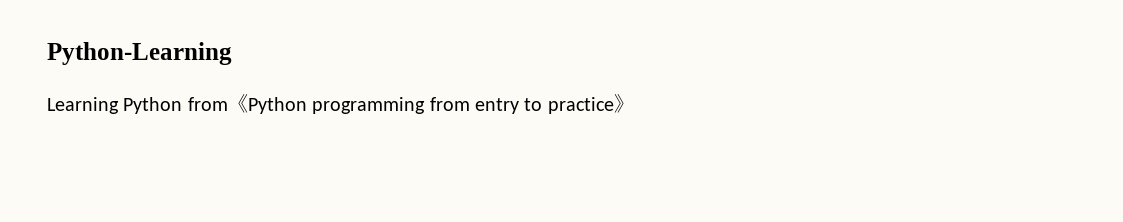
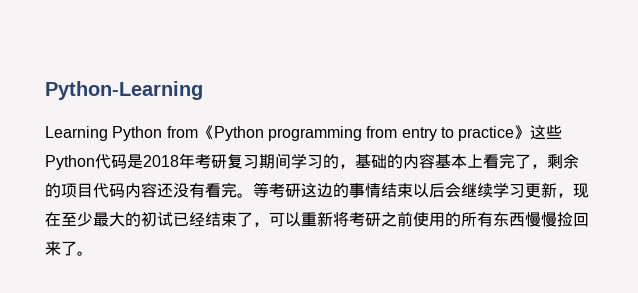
- Learning Python from《Python programming from entry to practice》
+ Learning Python from《Python programming from entry to practice》这些Python代码是2018年考研复习期间学习的，基础的内容基本上看完了，剩余的项目代码内容还没有看完。等考研这边的事情结束以后会继续学习更新，现在至少最大的初试已经结束了，可以重新将考研之前使用的所有东西慢慢捡回来了。

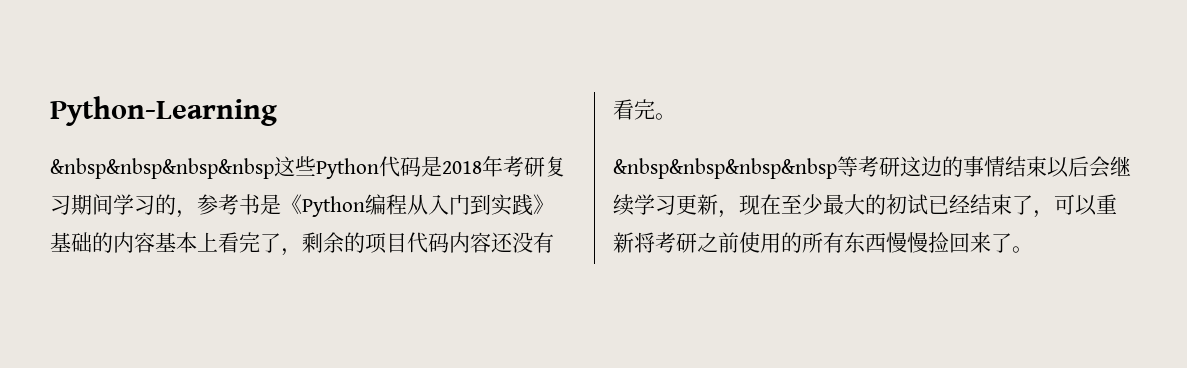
- Learning Python from《Python programming from entry to practice》这些Python代码是2018年考研复习期间学习的，基础的内容基本上看完了，剩余的项目代码内容还没有看完。等考研这边的事情结束以后会继续学习更新，现在至少最大的初试已经结束了，可以重新将考研之前使用的所有东西慢慢捡回来了。
+ &nbsp&nbsp&nbsp&nbsp这些Python代码是2018年考研复习期间学习的，参考书是《Python编程从入门到实践》基础的内容基本上看完了，剩余的项目代码内容还没有看完。
+ &nbsp&nbsp&nbsp&nbsp等考研这边的事情结束以后会继续学习更新，现在至少最大的初试已经结束了，可以重新将考研之前使用的所有东西慢慢捡回来了。

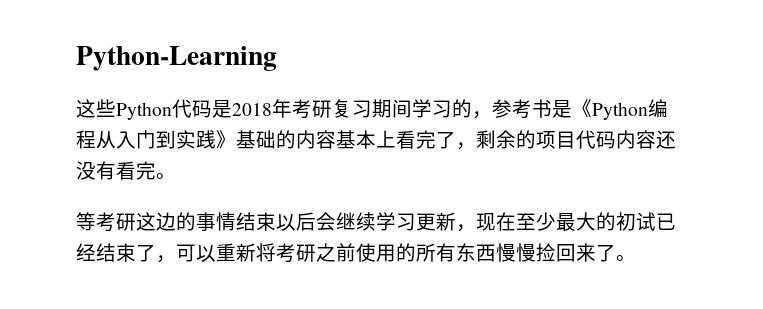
- &nbsp&nbsp&nbsp&nbsp这些Python代码是2018年考研复习期间学习的，参考书是《Python编程从入门到实践》基础的内容基本上看完了，剩余的项目代码内容还没有看完。
+ 这些Python代码是2018年考研复习期间学习的，参考书是《Python编程从入门到实践》基础的内容基本上看完了，剩余的项目代码内容还没有看完。
- &nbsp&nbsp&nbsp&nbsp等考研这边的事情结束以后会继续学习更新，现在至少最大的初试已经结束了，可以重新将考研之前使用的所有东西慢慢捡回来了。
+ 等考研这边的事情结束以后会继续学习更新，现在至少最大的初试已经结束了，可以重新将考研之前使用的所有东西慢慢捡回来了。

